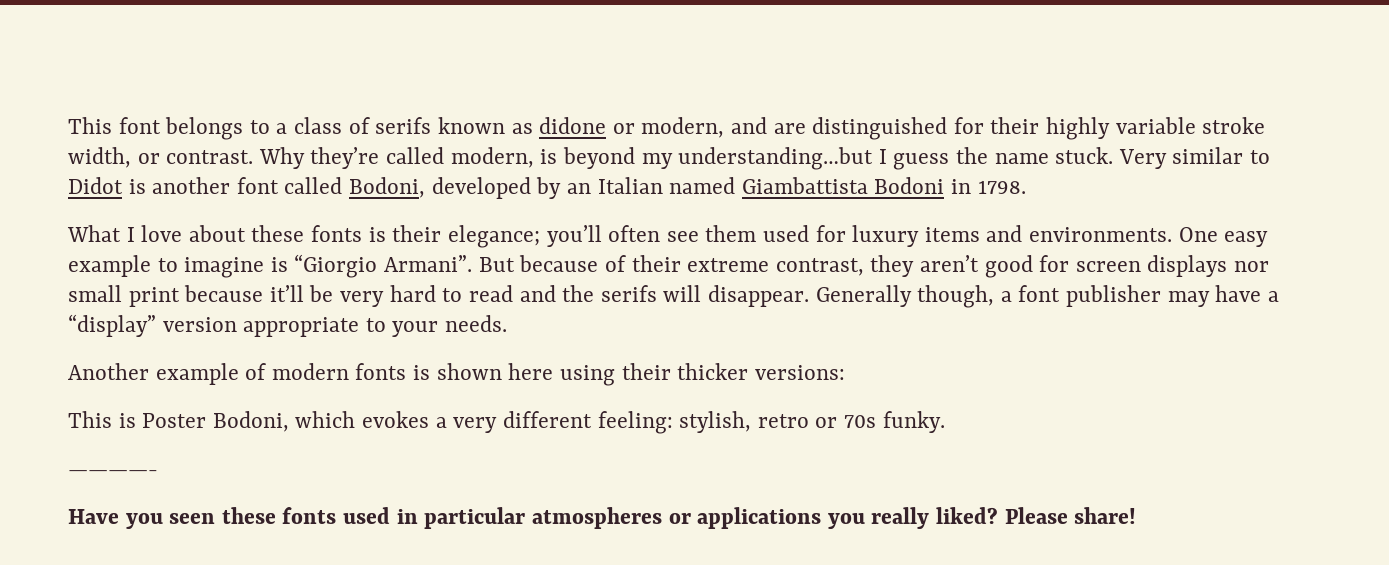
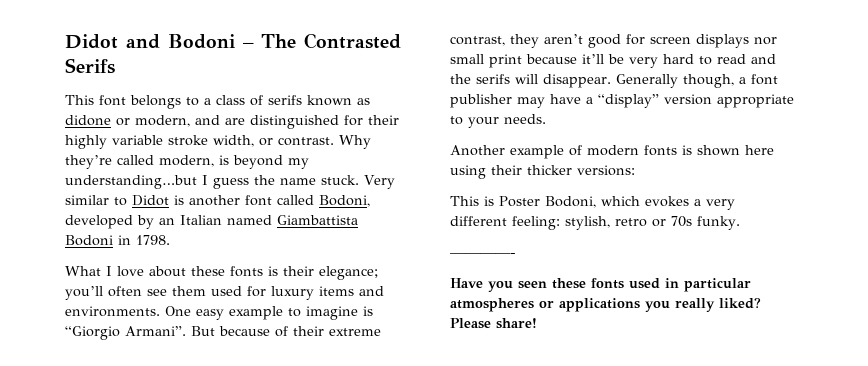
+ Didot and Bodoni – The Contrasted Serifs

